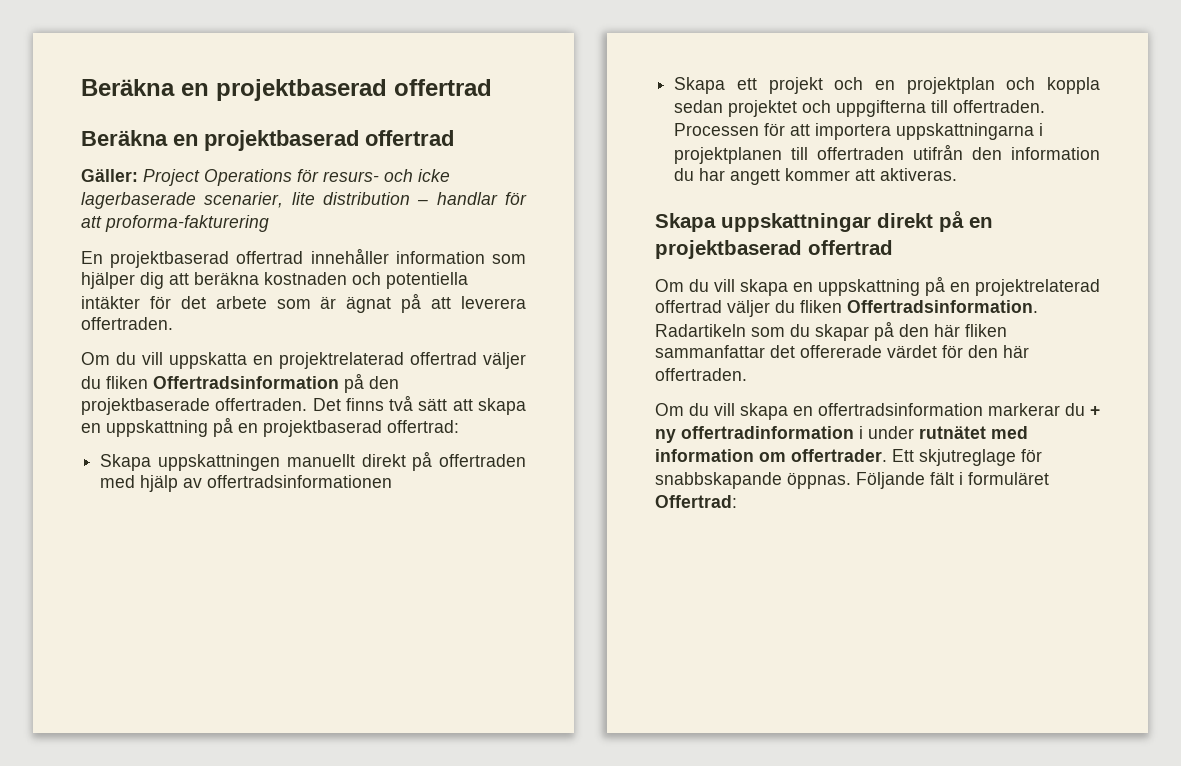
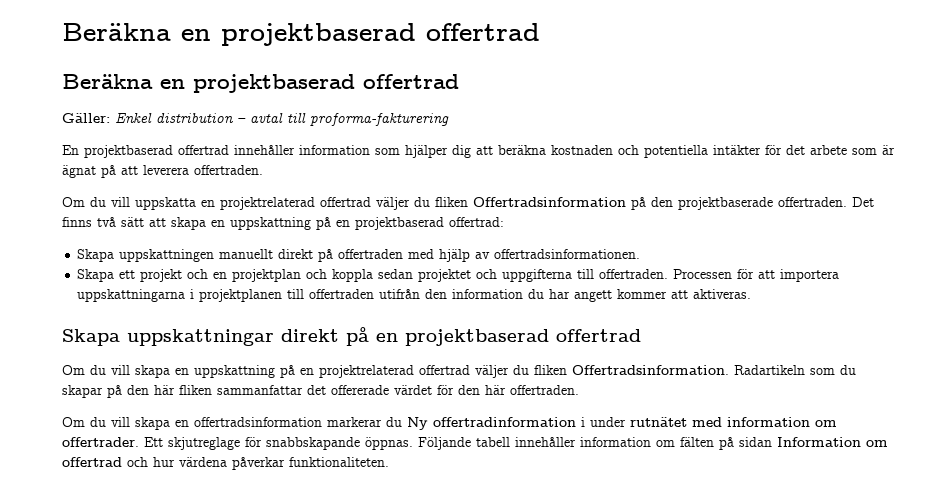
- Gäller: Project Operations för resurs- och icke lagerbaserade scenarier, lite distribution – handlar för att proforma-fakturering
+ Gäller: Enkel distribution – avtal till proforma-fakturering
- Skapa uppskattningen manuellt direkt på offertraden med hjälp av offertradsinformationen
+ Skapa uppskattningen manuellt direkt på offertraden med hjälp av offertradsinformationen.
- Om du vill skapa en offertradsinformation markerar du + ny offertradinformation i under rutnätet med information om offertrader.
+ Om du vill skapa en offertradsinformation markerar du Ny offertradinformation i under rutnätet med information om offertrader.
- Följande fält i formuläret Offertrad:
+ Följande tabell innehåller information om fälten på sidan Information om offertrad och hur värdena påverkar funktionaliteten.

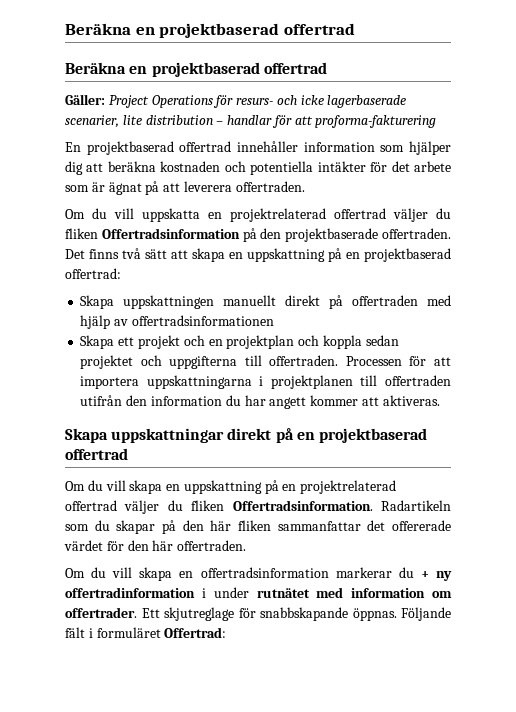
- Gäller: Enkel distribution – avtal till proforma-fakturering
+ Gäller: Project Operations för resurs- och icke lagerbaserade scenarier, lite distribution – handlar för att proforma-fakturering
- Skapa uppskattningen manuellt direkt på offertraden med hjälp av offertradsinformationen.
+ Skapa uppskattningen manuellt direkt på offertraden med hjälp av offertradsinformationen
- Om du vill skapa en offertradsinformation markerar du Ny offertradinformation i under rutnätet med information om offertrader.
+ Om du vill skapa en offertradsinformation markerar du + ny offertradinformation i under rutnätet med information om offertrader.
- Följande tabell innehåller information om fälten på sidan Information om offertrad och hur värdena påverkar funktionaliteten.
+ Följande fält i formuläret Offertrad:

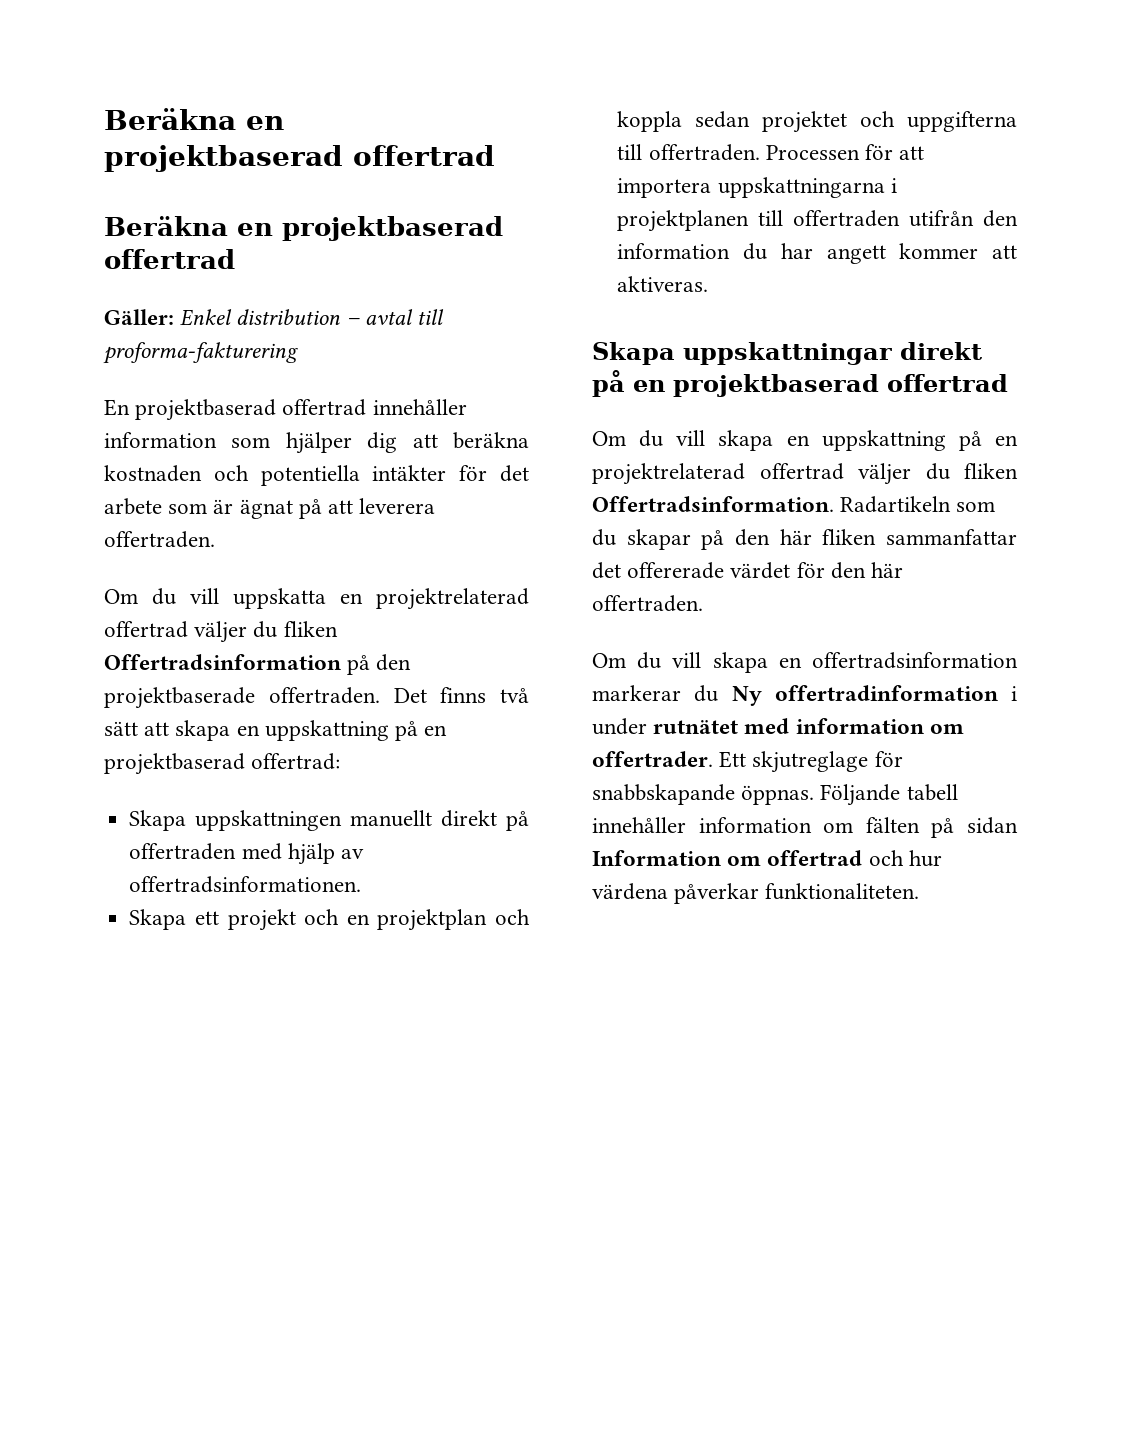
- Gäller: Project Operations för resurs- och icke lagerbaserade scenarier, lite distribution – handlar för att proforma-fakturering
+ Gäller: Enkel distribution – avtal till proforma-fakturering
- Skapa uppskattningen manuellt direkt på offertraden med hjälp av offertradsinformationen
+ Skapa uppskattningen manuellt direkt på offertraden med hjälp av offertradsinformationen.
- Om du vill skapa en offertradsinformation markerar du + ny offertradinformation i under rutnätet med information om offertrader.
+ Om du vill skapa en offertradsinformation markerar du Ny offertradinformation i under rutnätet med information om offertrader.
- Följande fält i formuläret Offertrad:
+ Följande tabell innehåller information om fälten på sidan Information om offertrad och hur värdena påverkar funktionaliteten.

